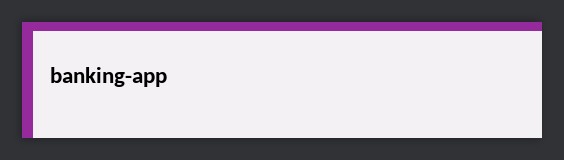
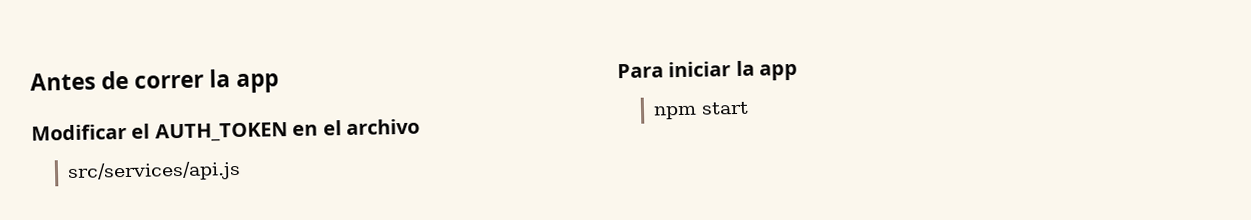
- banking-app
+ Antes de correr la app
+ Modificar el AUTH_TOKEN en el archivo
+ src/services/api.js
+ Para iniciar la app
+ npm start

